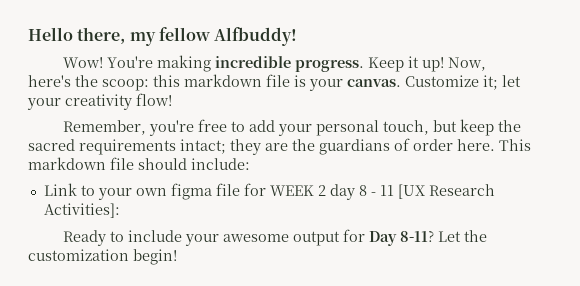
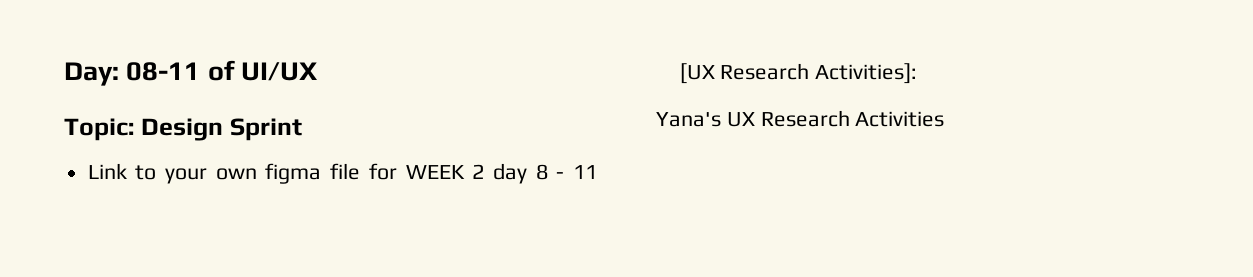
- Hello there, my fellow Alfbuddy!
- Wow! You're making incredible progress. Keep it up! Now, here's the scoop: this markdown file is your canvas. Customize it; let your creativity flow!
- Remember, you're free to add your personal touch, but keep the sacred requirements intact; they are the guardians of order here. This markdown file should include:
+ Day: 08-11 of UI/UX
+ Topic: Design Sprint
- Ready to include your awesome output for Day 8-11? Let the customization begin!
+ Yana's UX Research Activities

